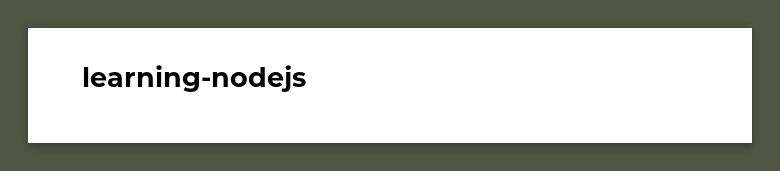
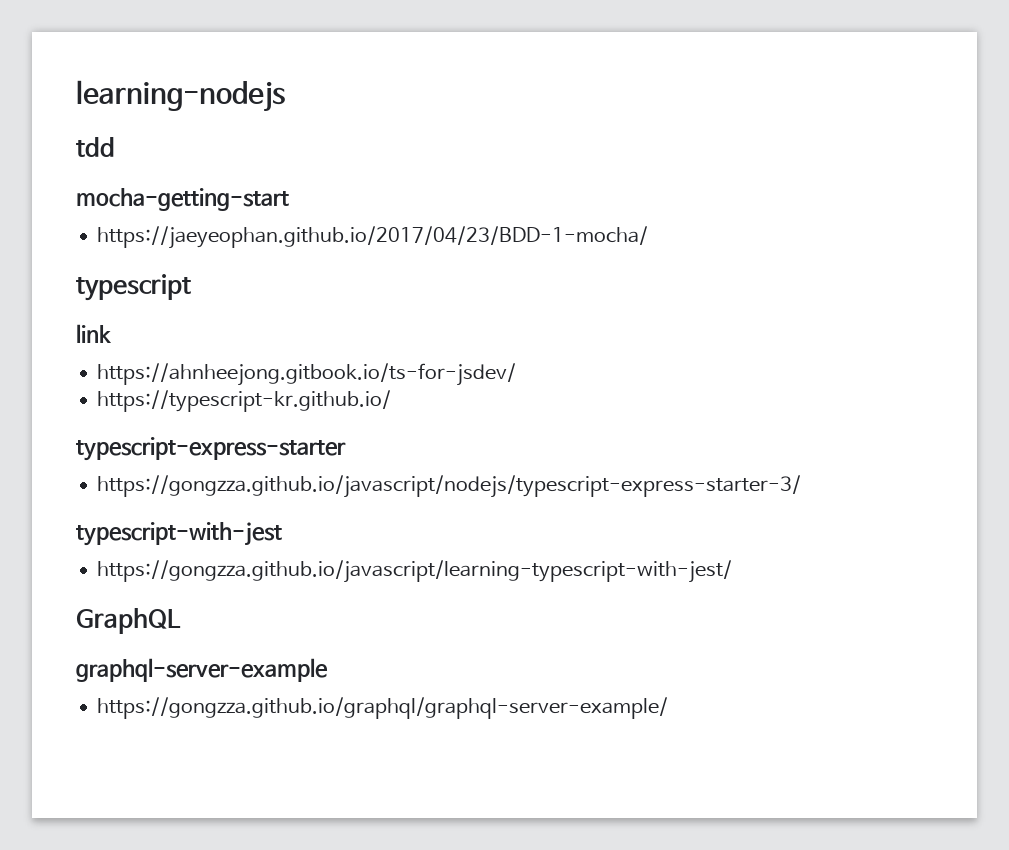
+ tdd
+ mocha-getting-start
+ https://jaeyeophan.github.io/2017/04/23/BDD-1-mocha/
+ typescript
+ link
+ https://ahnheejong.gitbook.io/ts-for-jsdev/
+ https://typescript-kr.github.io/
+ typescript-express-starter
+ https://gongzza.github.io/javascript/nodejs/typescript-express-starter-3/
+ typescript-with-jest
+ https://gongzza.github.io/javascript/learning-typescript-with-jest/
+ GraphQL
+ graphql-server-example
+ https://gongzza.github.io/graphql/graphql-server-example/

